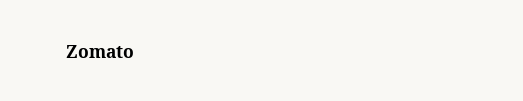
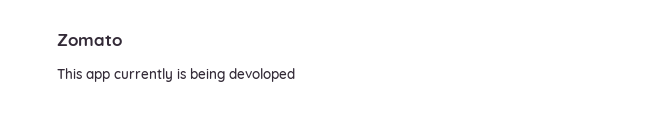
+ This app currently is being devoloped

